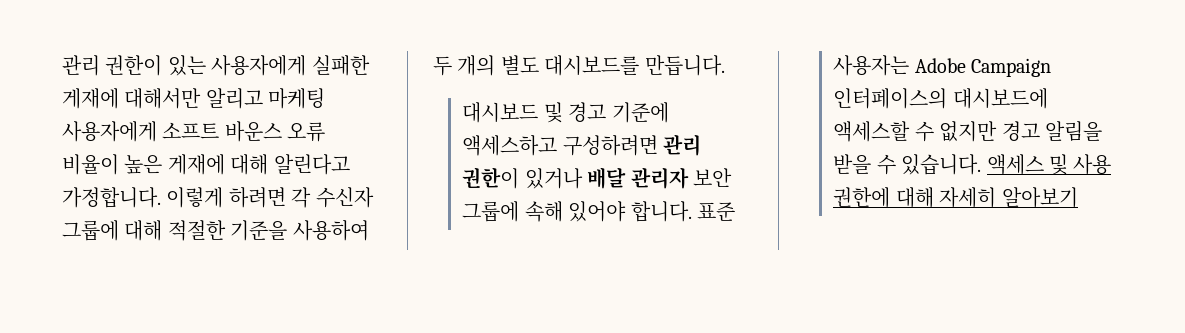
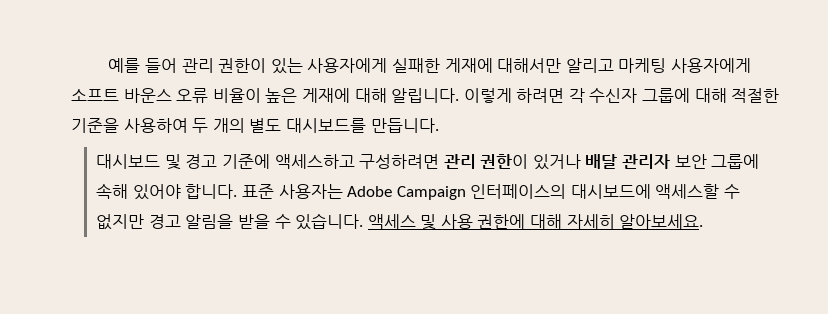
- 관리 권한이 있는 사용자에게 실패한 게재에 대해서만 알리고 마케팅 사용자에게 소프트 바운스 오류 비율이 높은 게재에 대해 알린다고 가정합니다.
+ 예를 들어 관리 권한이 있는 사용자에게 실패한 게재에 대해서만 알리고 마케팅 사용자에게 소프트 바운스 오류 비율이 높은 게재에 대해 알립니다.
- 액세스 및 사용 권한에 대해 자세히 알아보기
+ 액세스 및 사용 권한에 대해 자세히 알아보세요.

